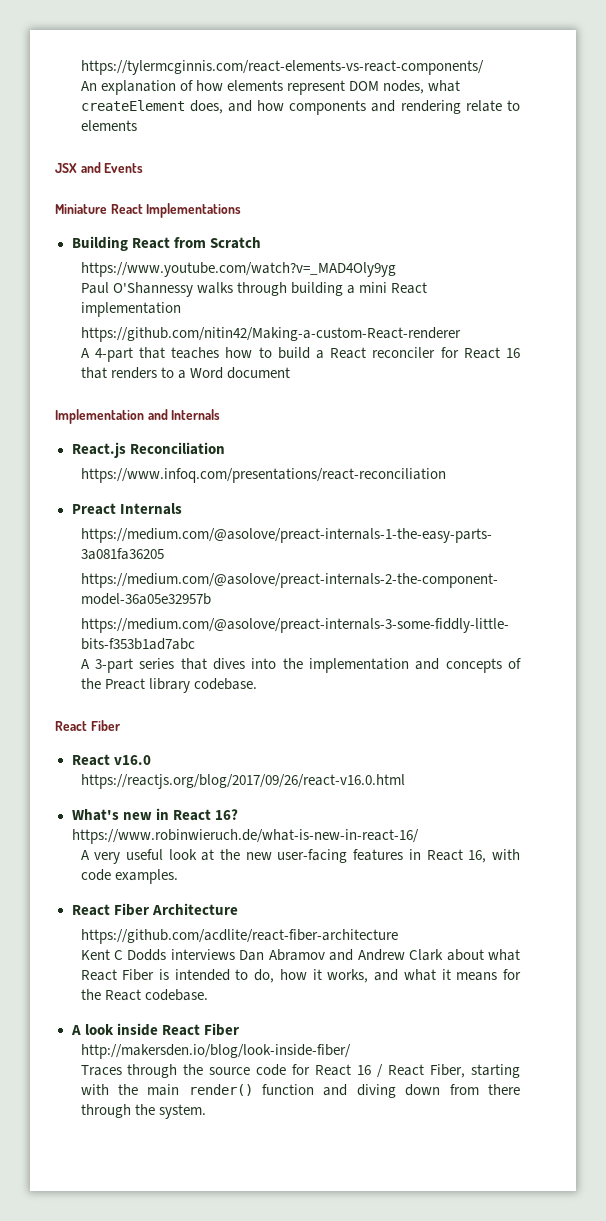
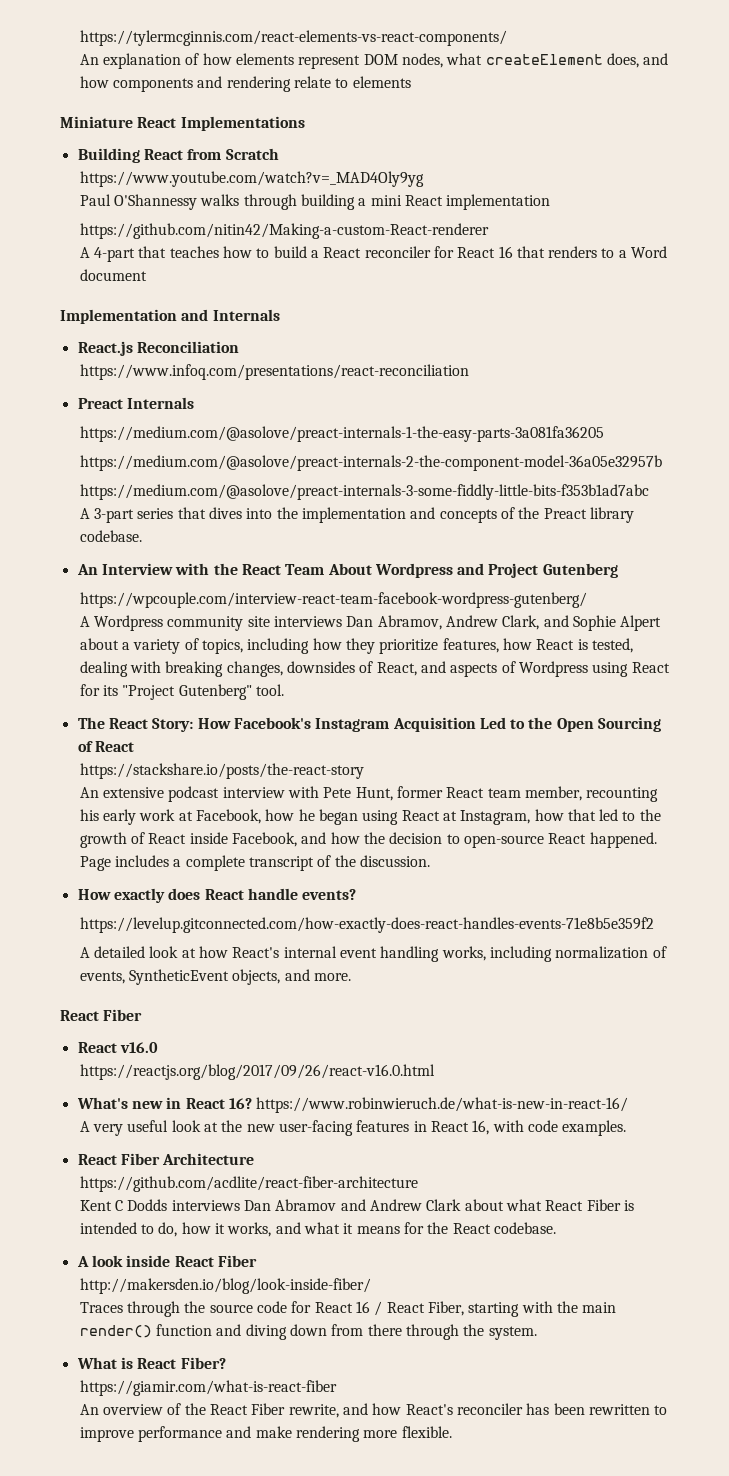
- JSX and Events
+ An Interview with the React Team About Wordpress and Project Gutenberg
+ https://wpcouple.com/interview-react-team-facebook-wordpress-gutenberg/
+ A Wordpress community site interviews Dan Abramov, Andrew Clark, and Sophie Alpert about a variety of topics, including how they prioritize features, how React is tested, dealing with breaking changes, downsides of React, and aspects of Wordpress using React for its "Project Gutenberg" tool.
+ The React Story: How Facebook's Instagram Acquisition Led to the Open Sourcing of React
+ https://stackshare.io/posts/the-react-story
+ An extensive podcast interview with Pete Hunt, former React team member, recounting his early work at Facebook, how he began using React at Instagram, how that led to the growth of React inside Facebook, and how the decision to open-source React happened. Page includes a complete transcript of the discussion.
+ How exactly does React handle events?
+ https://levelup.gitconnected.com/how-exactly-does-react-handles-events-71e8b5e359f2
+ A detailed look at how React's internal event handling works, including normalization of events, SyntheticEvent objects, and more.
+ What is React Fiber?
+ https://giamir.com/what-is-react-fiber
+ An overview of the React Fiber rewrite, and how React's reconciler has been rewritten to improve performance and make rendering more flexible.

